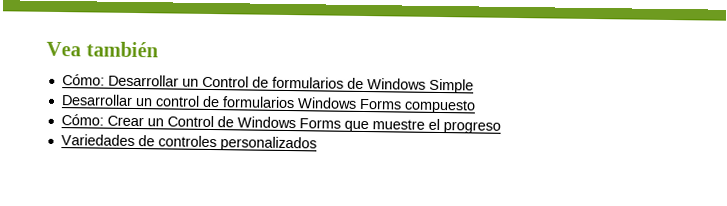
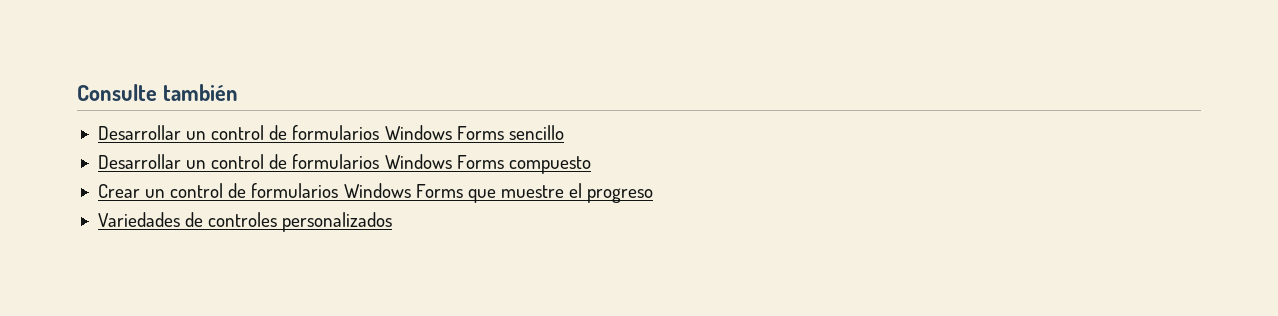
- Vea también
+ Consulte también
- Cómo: Desarrollar un Control de formularios de Windows Simple
+ Desarrollar un control de formularios Windows Forms sencillo
- Cómo: Crear un Control de Windows Forms que muestre el progreso
+ Crear un control de formularios Windows Forms que muestre el progreso

